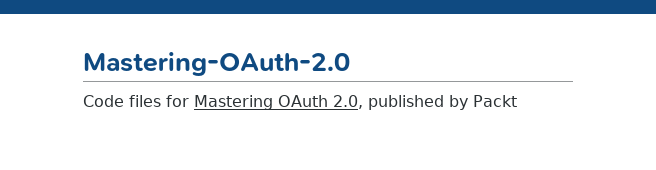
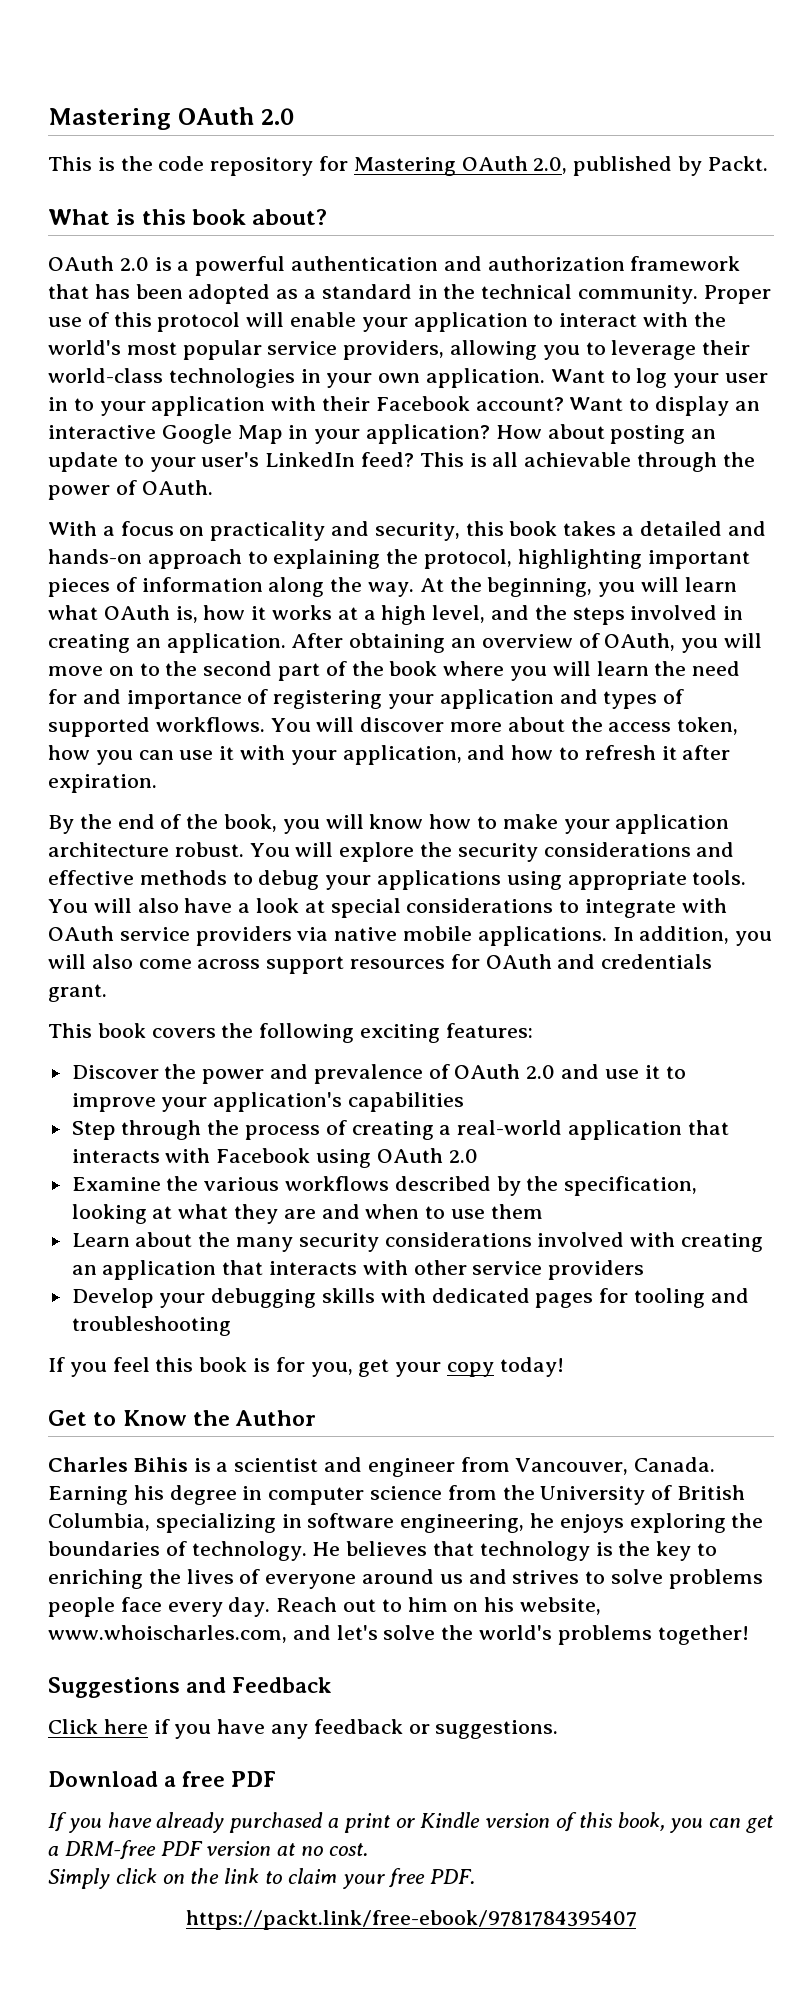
- Mastering-OAuth-2.0
- Code files for Mastering OAuth 2.0, published by Packt
+ Mastering OAuth 2.0
+ This is the code repository for Mastering OAuth 2.0, published by Packt.
+ What is this book about?
+ OAuth 2.0 is a powerful authentication and authorization framework that has been adopted as a standard in the technical community. Proper use of this protocol will enable your application to interact with the world's most popular service providers, allowing you to leverage their world-class technologies in your own application. Want to log your user in to your application with their Facebook account? Want to display an interactive Google Map in your application? How about posting an update to your user's LinkedIn feed? This is all achievable through the power of OAuth.
+ With a focus on practicality and security, this book takes a detailed and hands-on approach to explaining the protocol, highlighting important pieces of information along the way. At the beginning, you will learn what OAuth is, how it works at a high level, and the steps involved in creating an application. After obtaining an overview of OAuth, you will move on to the second part of the book where you will learn the need for and importance of registering your application and types of supported workflows. You will discover more about the access token, how you can use it with your application, and how to refresh it after expiration.
+ By the end of the book, you will know how to make your application architecture robust. You will explore the security considerations and effective methods to debug your applications using appropriate tools. You will also have a look at special considerations to integrate with OAuth service providers via native mobile applications. In addition, you will also come across support resources for OAuth and credentials grant.
+ This book covers the following exciting features:
+ Discover the power and prevalence of OAuth 2.0 and use it to improve your application's capabilities
+ Step through the process of creating a real-world application that interacts with Facebook using OAuth 2.0
+ Examine the various workflows described by the specification, looking at what they are and when to use them
+ Learn about the many security considerations involved with creating an application that interacts with other service providers
+ Develop your debugging skills with dedicated pages for tooling and troubleshooting
+ If you feel this book is for you, get your copy today!
+ Get to Know the Author
+ Charles Bihis is a scientist and engineer from Vancouver, Canada. Earning his degree in computer science from the University of British Columbia, specializing in software engineering, he enjoys exploring the boundaries of technology. He believes that technology is the key to enriching the lives of everyone around us and strives to solve problems people face every day. Reach out to him on his website, www.whoischarles.com, and let's solve the world's problems together!
+ Suggestions and Feedback
+ Click here if you have any feedback or suggestions.
+ Download a free PDF
+ If you have already purchased a print or Kindle version of this book, you can get a DRM-free PDF version at no cost.
+ Simply click on the link to claim your free PDF.
+ https://packt.link/free-ebook/9781784395407

